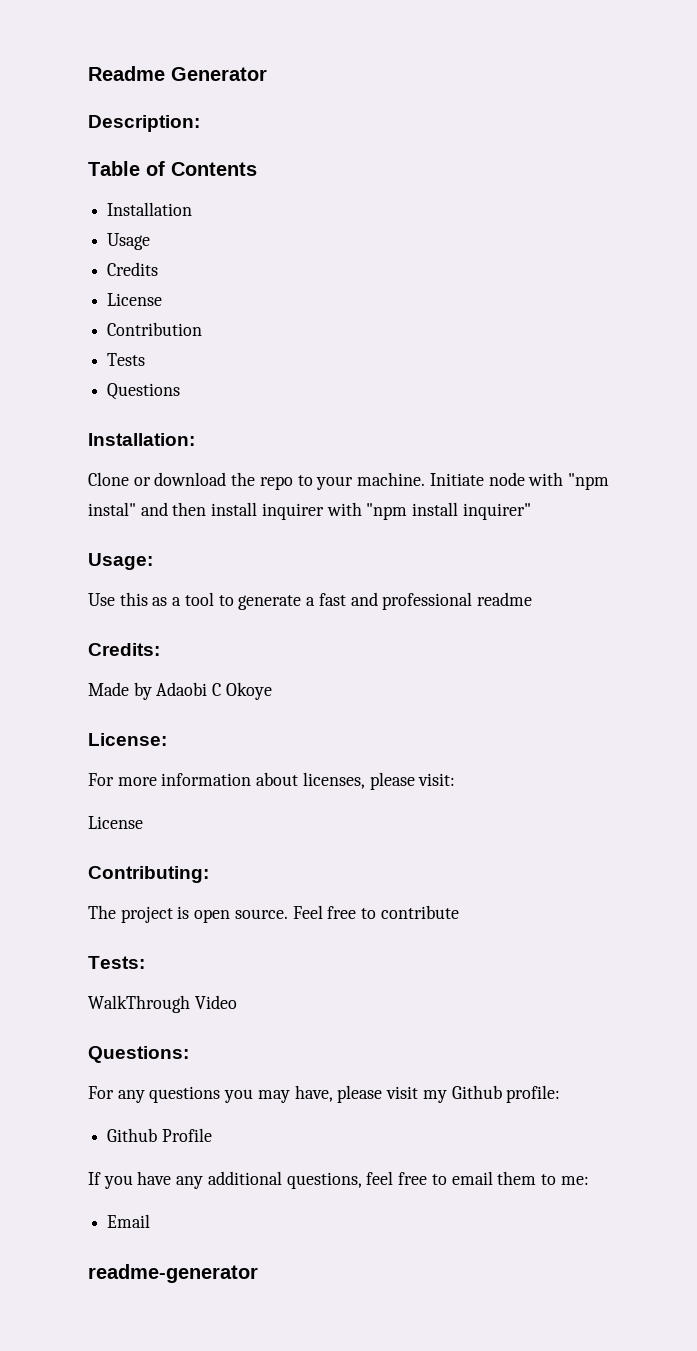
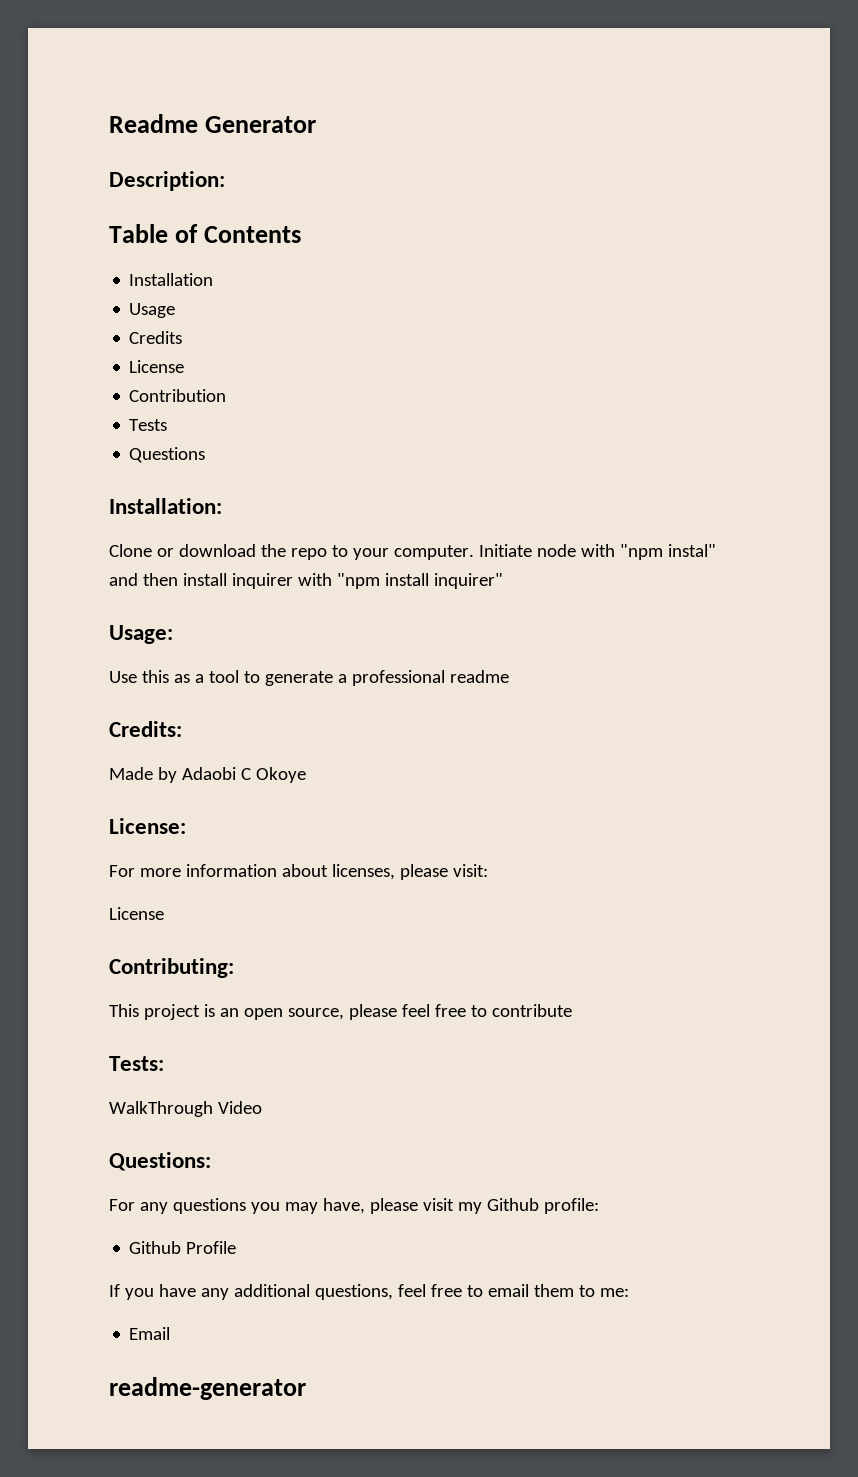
- Clone or download the repo to your machine.
+ Clone or download the repo to your computer.
- Use this as a tool to generate a fast and professional readme
+ Use this as a tool to generate a professional readme
- The project is open source. Feel free to contribute
+ This project is an open source, please feel free to contribute

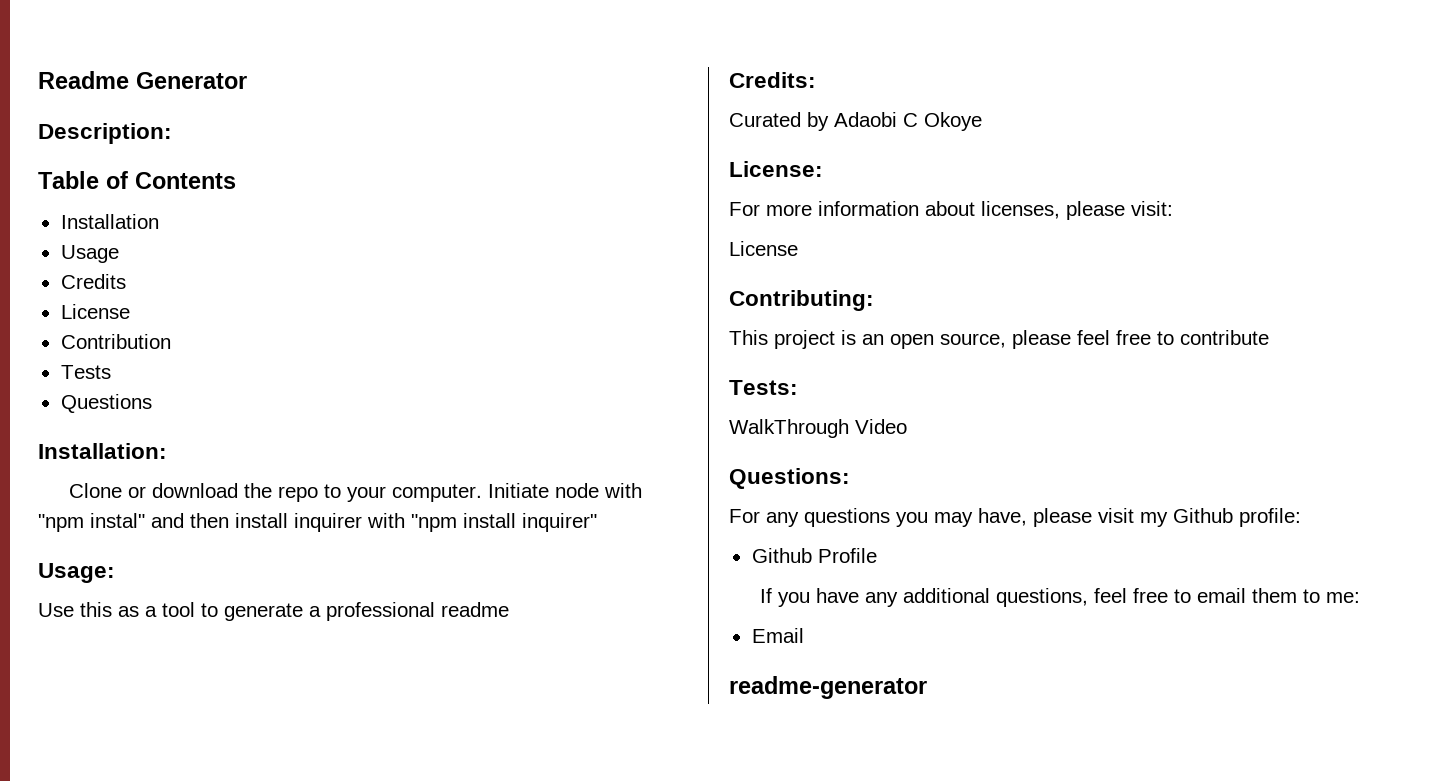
- Made by Adaobi C Okoye
+ Curated by Adaobi C Okoye

